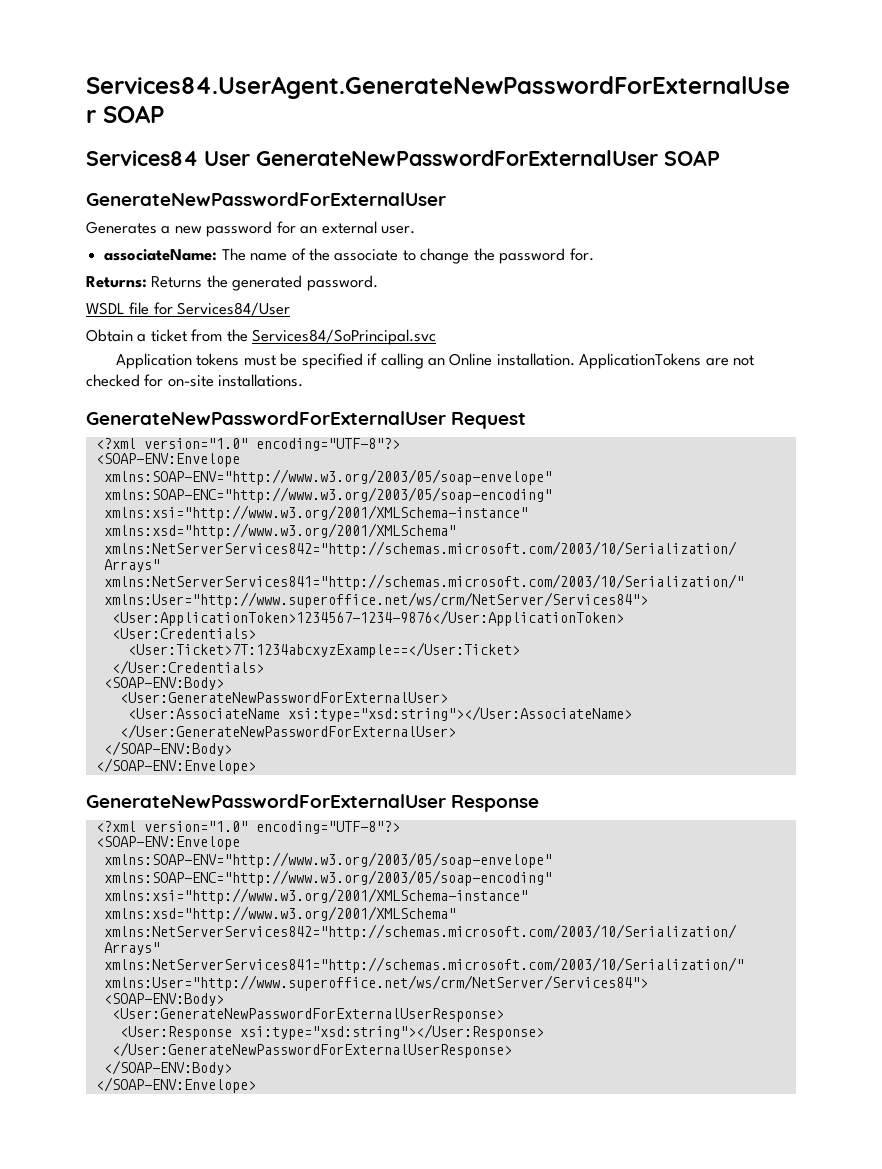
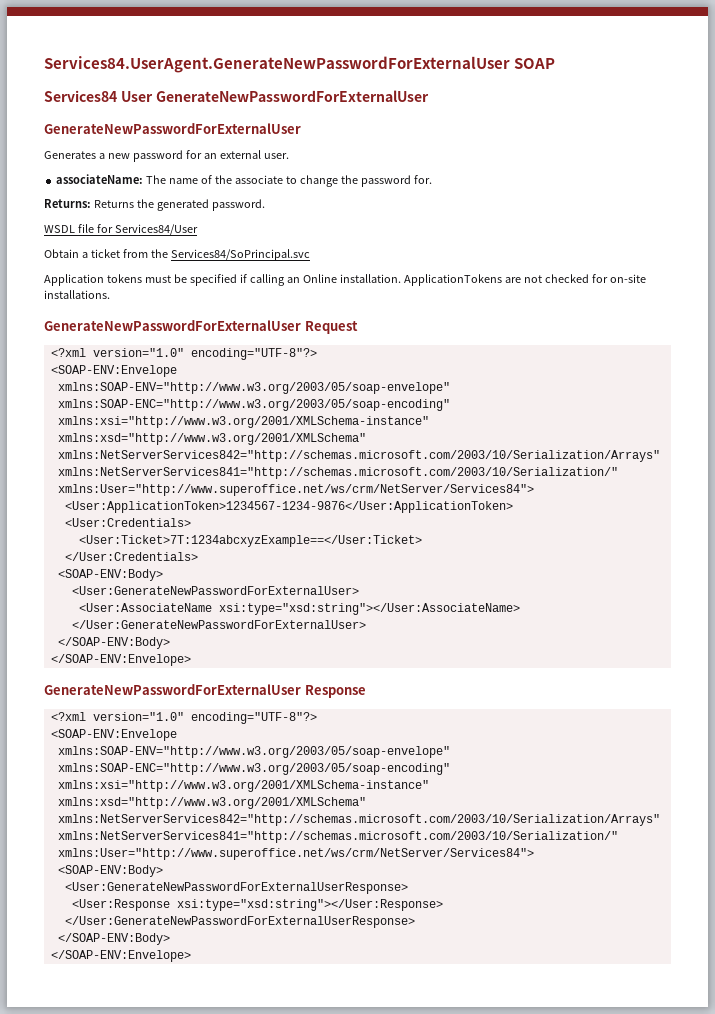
- Services84 User GenerateNewPasswordForExternalUser SOAP
+ Services84 User GenerateNewPasswordForExternalUser

